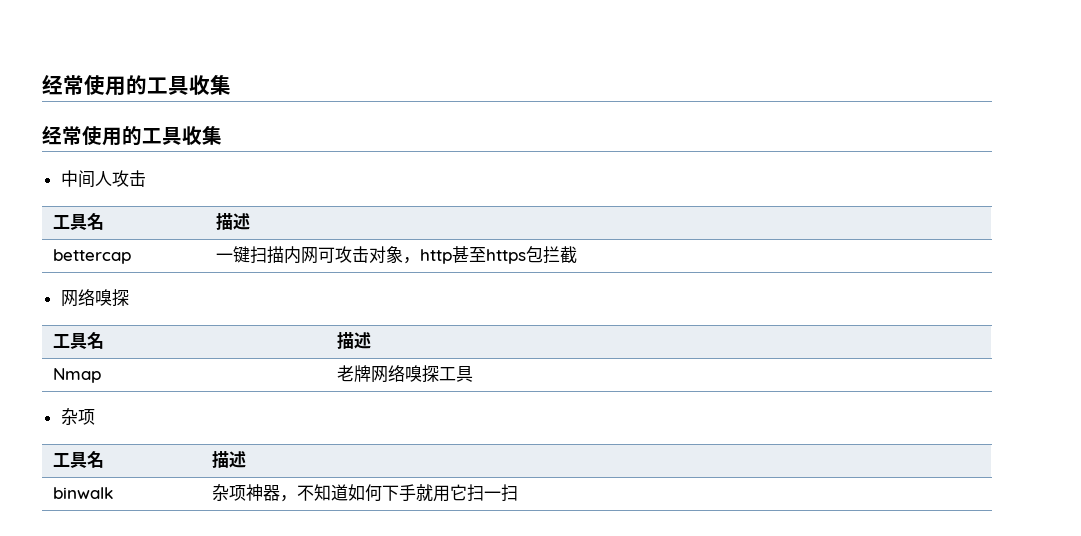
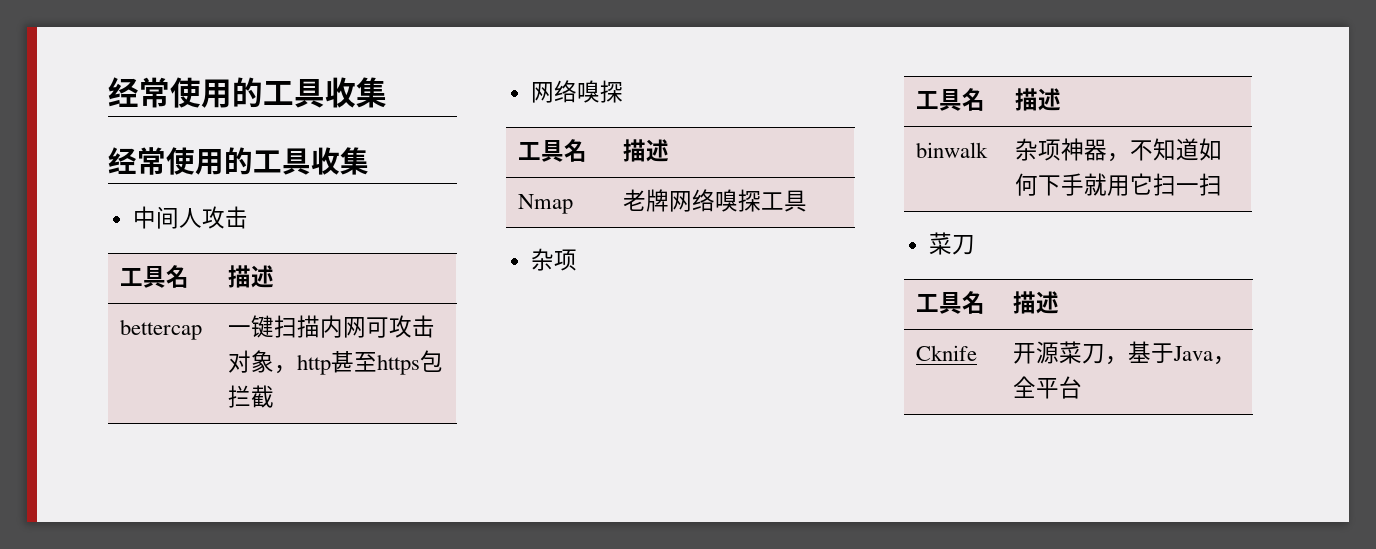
  binwalk | 杂项神器，不知道如何下手就用它扫一扫
+ 菜刀
+ 工具名 | 描述
+ Cknife | 开源菜刀，基于Java，全平台

